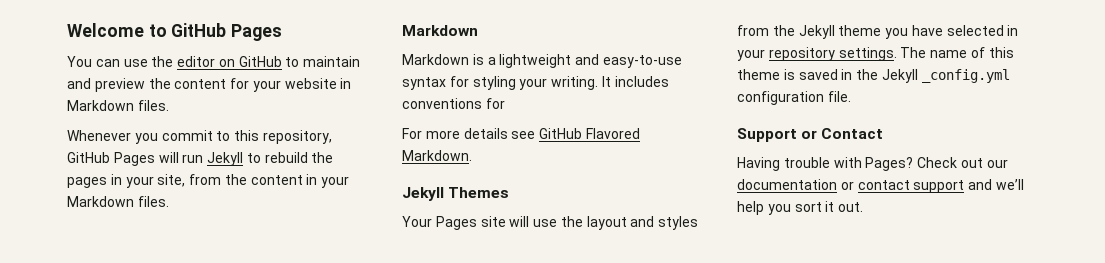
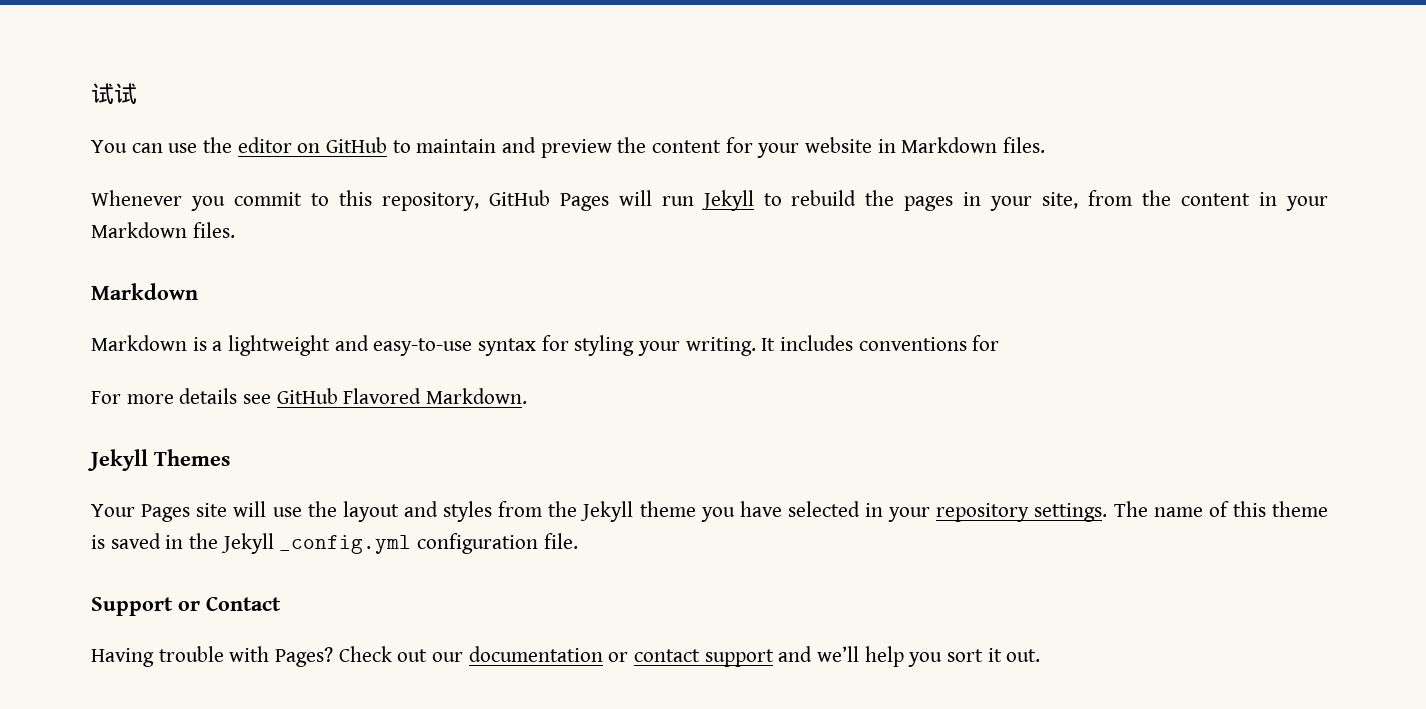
- Welcome to GitHub Pages
+ 试试

